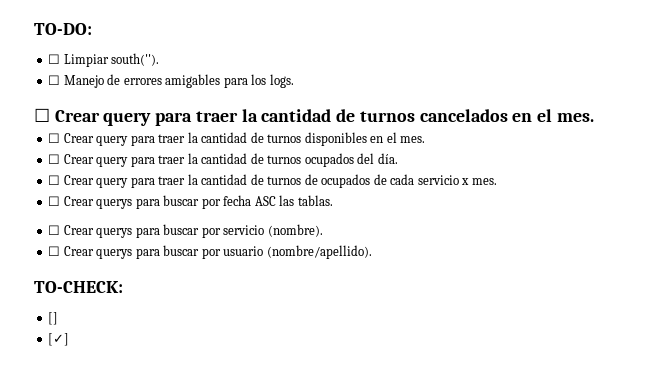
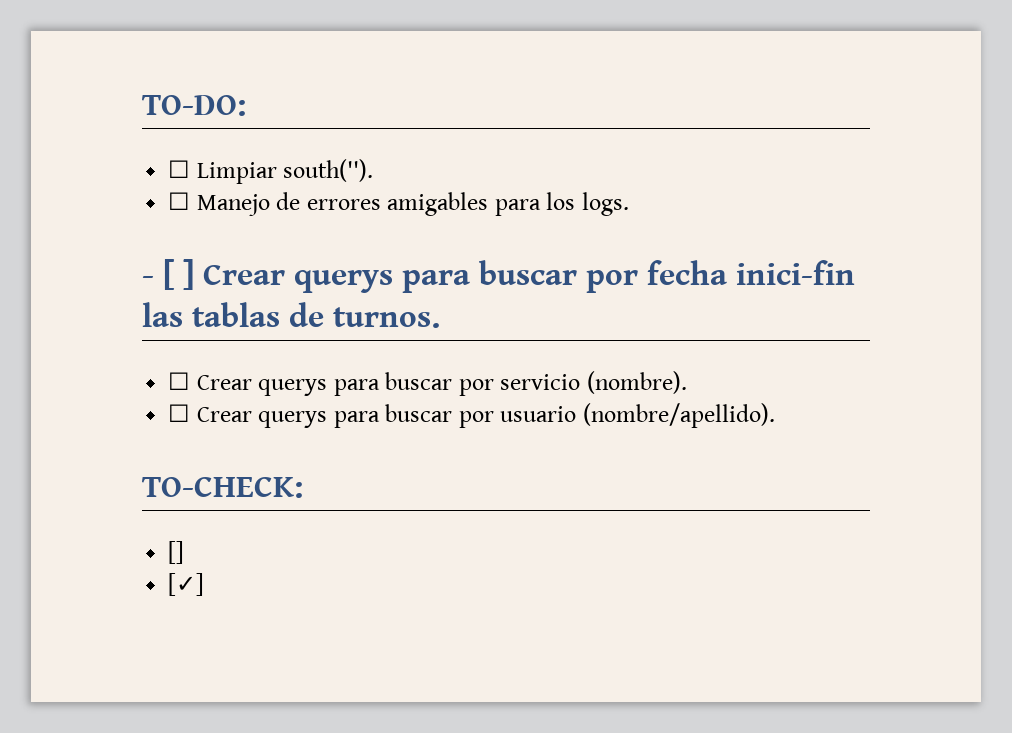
- ☐ Crear query para traer la cantidad de turnos cancelados en el mes.
- ☐ Crear query para traer la cantidad de turnos disponibles en el mes.
- ☐ Crear query para traer la cantidad de turnos ocupados del día.
- ☐ Crear query para traer la cantidad de turnos de ocupados de cada servicio x mes.
- ☐ Crear querys para buscar por fecha ASC las tablas.
+ - [ ] Crear querys para buscar por fecha inici-fin las tablas de turnos.

